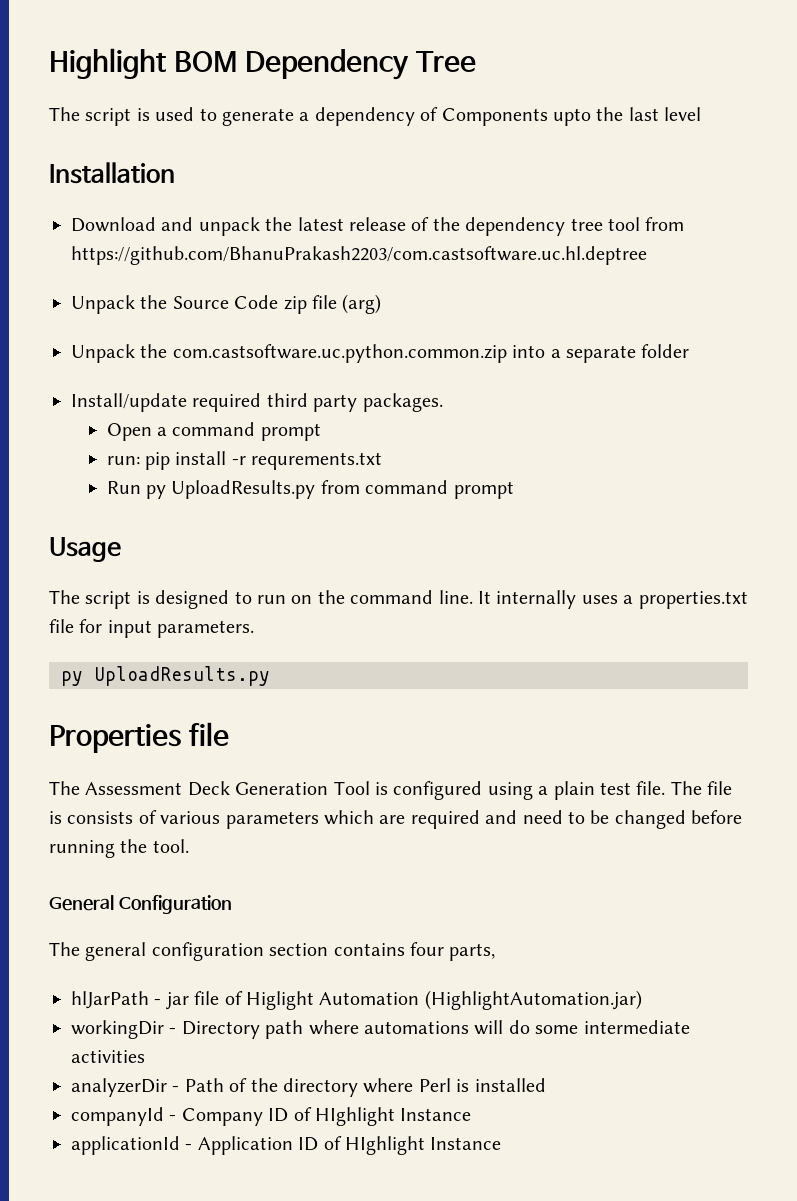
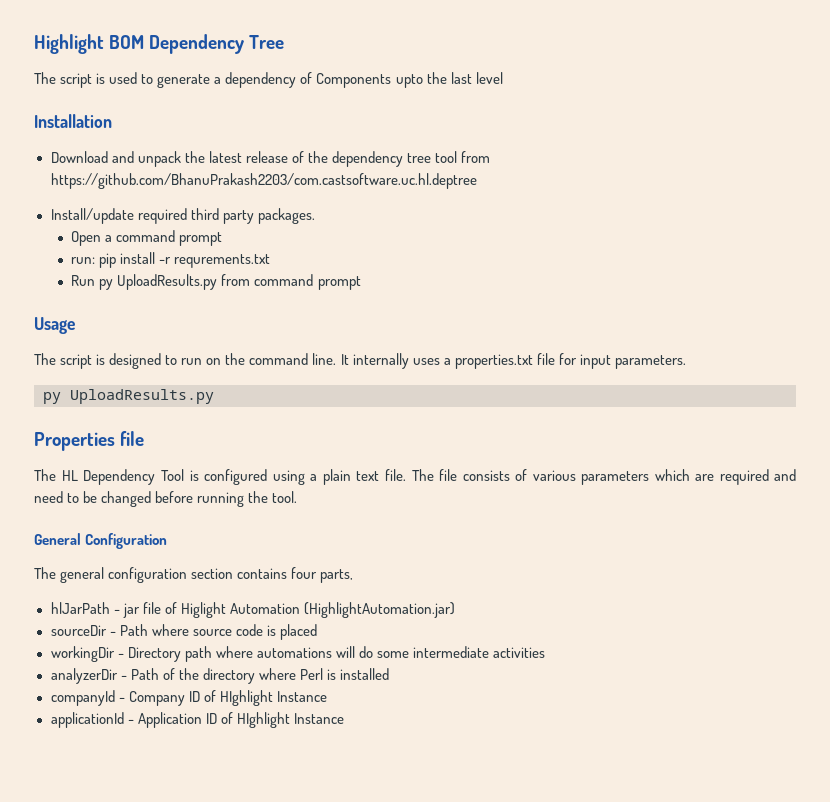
- Unpack the Source Code zip file (arg)
- Unpack the com.castsoftware.uc.python.common.zip into a separate folder
- The Assessment Deck Generation Tool is configured using a plain test file.
+ The HL Dependency Tool is configured using a plain text file.
- The file is consists of various parameters which are required and need to be changed before running the tool.
+ The file consists of various parameters which are required and need to be changed before running the tool.
+ sourceDir - Path where source code is placed

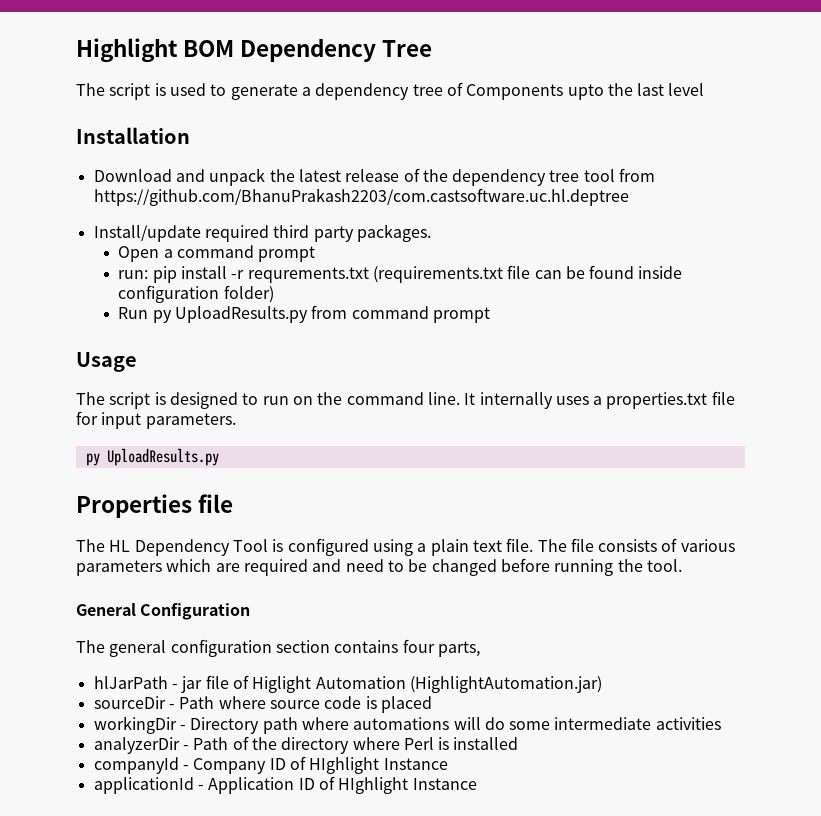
- The script is used to generate a dependency of Components upto the last level
+ The script is used to generate a dependency tree of Components upto the last level
- run: pip install -r requrements.txt
+ run: pip install -r requrements.txt (requirements.txt file can be found inside configuration folder)

